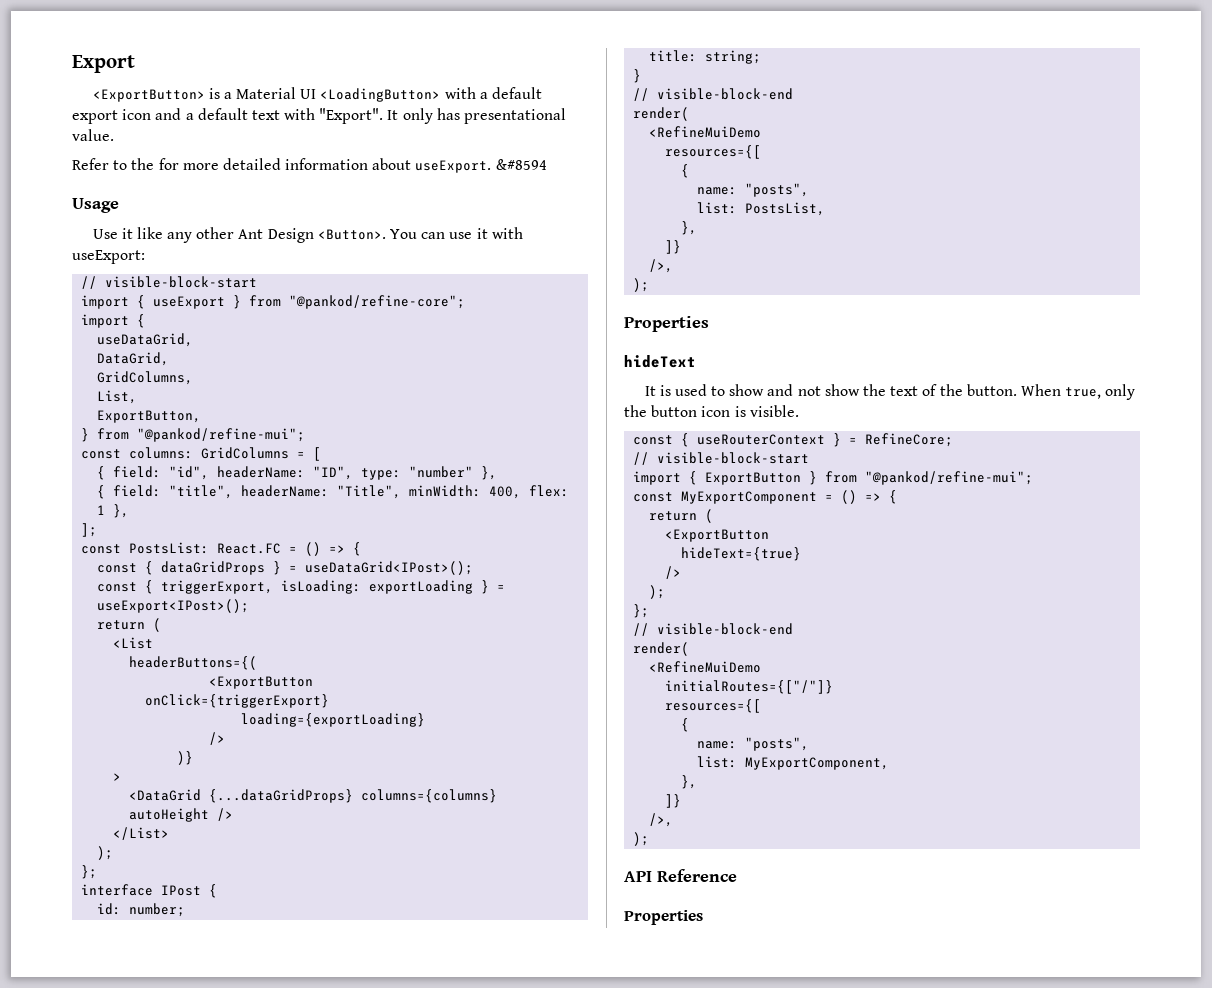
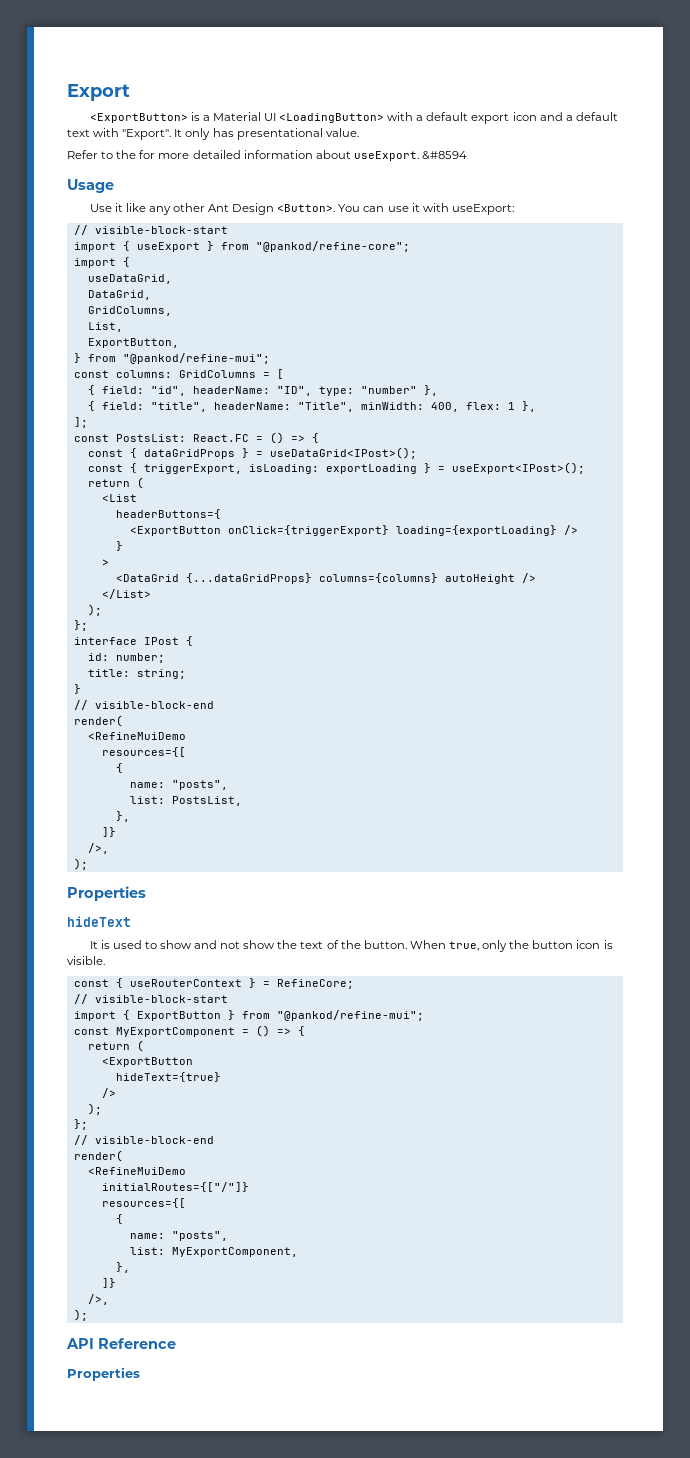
- headerButtons={(
- <ExportButton
- onClick={triggerExport}
- loading={exportLoading}
- />
- )}
+ headerButtons={
+ <ExportButton onClick={triggerExport} loading={exportLoading} />
+ }

